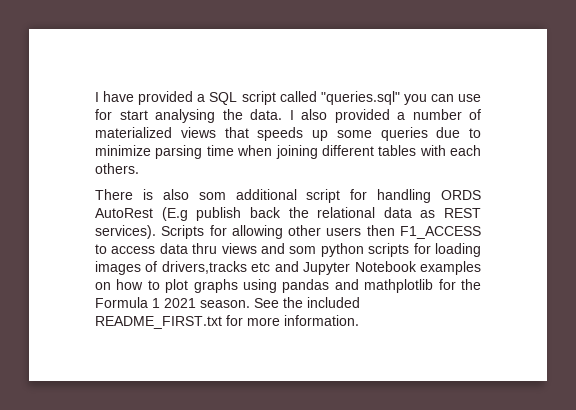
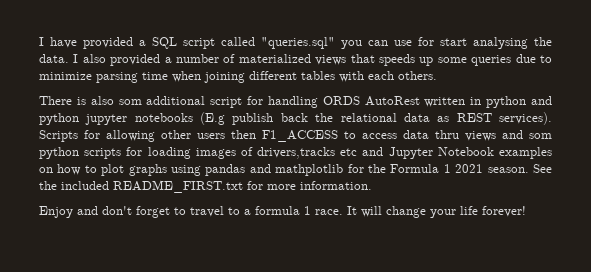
- There is also som additional script for handling ORDS AutoRest (E.g publish back the relational data as REST services).
+ There is also som additional script for handling ORDS AutoRest written in python and python jupyter notebooks (E.g publish back the relational data as REST services).
+ Enjoy and don't forget to travel to a formula 1 race. It will change your life forever!

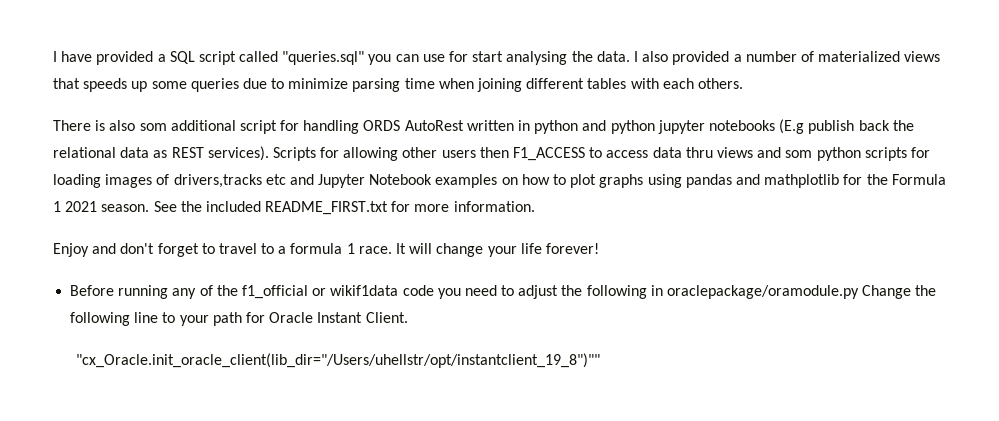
+ Before running any of the f1_official or wikif1data code you need to adjust the following in oraclepackage/oramodule.py Change the following line to your path for Oracle Instant Client.
+ "cx_Oracle.init_oracle_client(lib_dir="/Users/uhellstr/opt/instantclient_19_8")""

